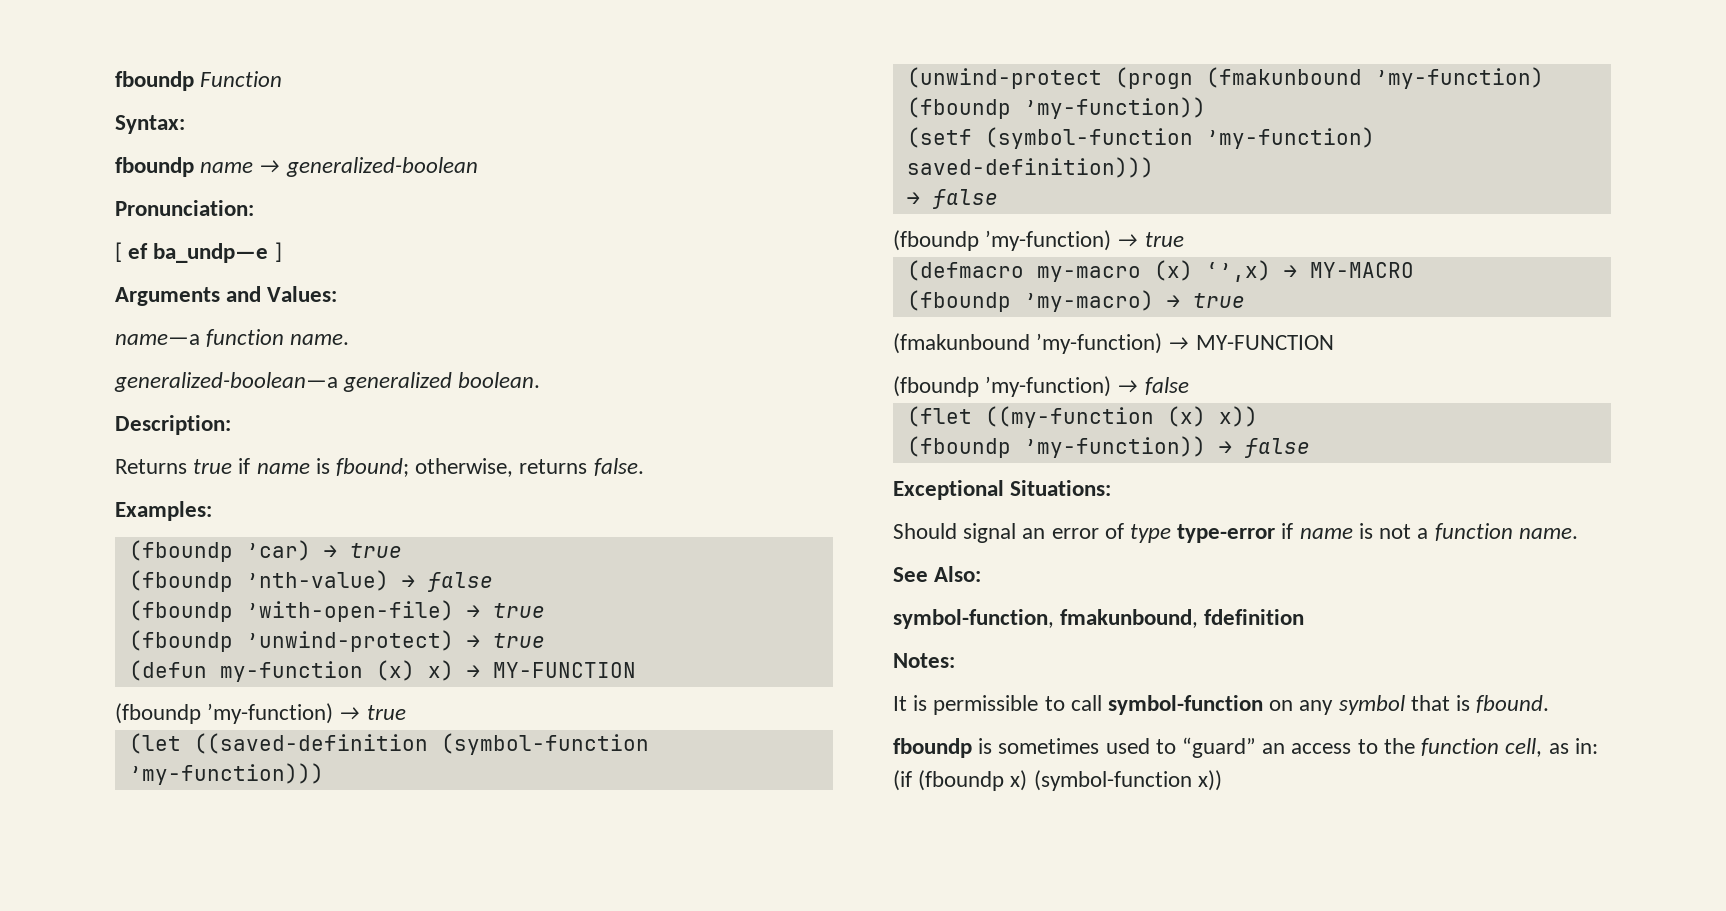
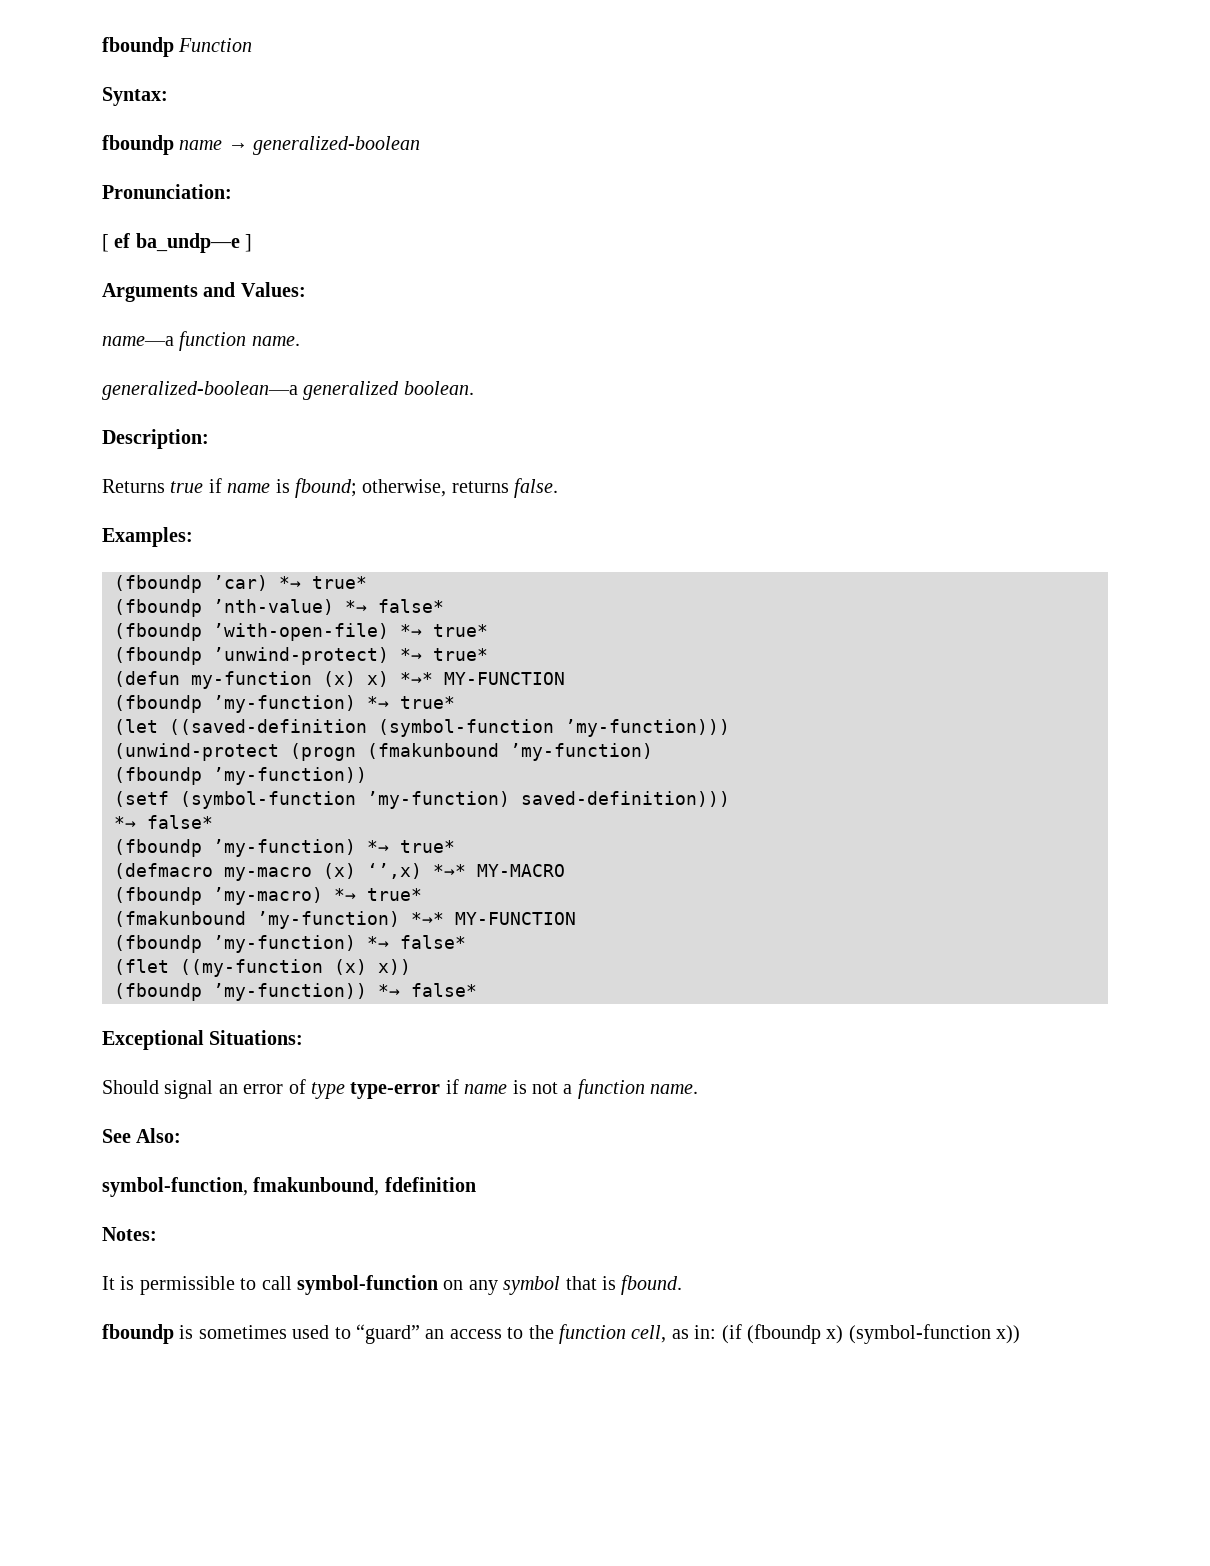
- (fboundp ’car) → true
+ (fboundp ’car) *→ true*
- (fboundp ’nth-value) → false
+ (fboundp ’nth-value) *→ false*
- (fboundp ’with-open-file) → true
+ (fboundp ’with-open-file) *→ true*
- (fboundp ’unwind-protect) → true
+ (fboundp ’unwind-protect) *→ true*
- (defun my-function (x) x) → MY-FUNCTION
- (fboundp ’my-function) → true
+ (defun my-function (x) x) *→* MY-FUNCTION
+ (fboundp ’my-function) *→ true*
  (setf (symbol-function ’my-function) saved-definition)))
- → false
- (fboundp ’my-function) → true
+ *→ false*
+ (fboundp ’my-function) *→ true*
- (defmacro my-macro (x) ‘’,x) → MY-MACRO
+ (defmacro my-macro (x) ‘’,x) *→* MY-MACRO
- (fboundp ’my-macro) → true
- (fmakunbound ’my-function) → MY-FUNCTION
- (fboundp ’my-function) → false
+ (fboundp ’my-macro) *→ true*
+ (fmakunbound ’my-function) *→* MY-FUNCTION
+ (fboundp ’my-function) *→ false*
- (fboundp ’my-function)) → false
+ (fboundp ’my-function)) *→ false*

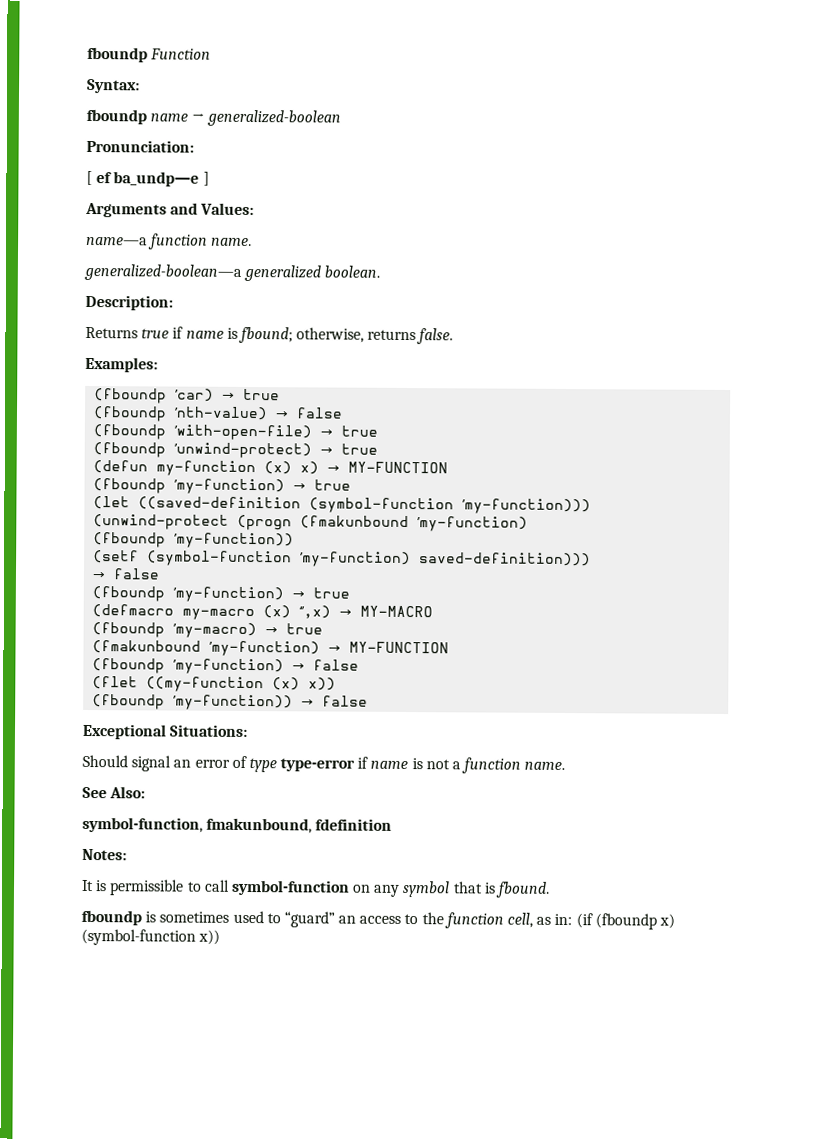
- (fboundp ’car) *→ true*
+ (fboundp ’car) → true
- (fboundp ’nth-value) *→ false*
+ (fboundp ’nth-value) → false
- (fboundp ’with-open-file) *→ true*
+ (fboundp ’with-open-file) → true
- (fboundp ’unwind-protect) *→ true*
+ (fboundp ’unwind-protect) → true
- (defun my-function (x) x) *→* MY-FUNCTION
- (fboundp ’my-function) *→ true*
+ (defun my-function (x) x) → MY-FUNCTION
+ (fboundp ’my-function) → true
  (setf (symbol-function ’my-function) saved-definition)))
- *→ false*
- (fboundp ’my-function) *→ true*
+ → false
+ (fboundp ’my-function) → true
- (defmacro my-macro (x) ‘’,x) *→* MY-MACRO
+ (defmacro my-macro (x) ‘’,x) → MY-MACRO
- (fboundp ’my-macro) *→ true*
- (fmakunbound ’my-function) *→* MY-FUNCTION
- (fboundp ’my-function) *→ false*
+ (fboundp ’my-macro) → true
+ (fmakunbound ’my-function) → MY-FUNCTION
+ (fboundp ’my-function) → false
- (fboundp ’my-function)) *→ false*
+ (fboundp ’my-function)) → false

